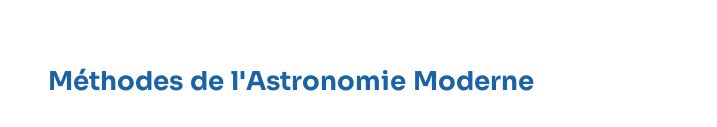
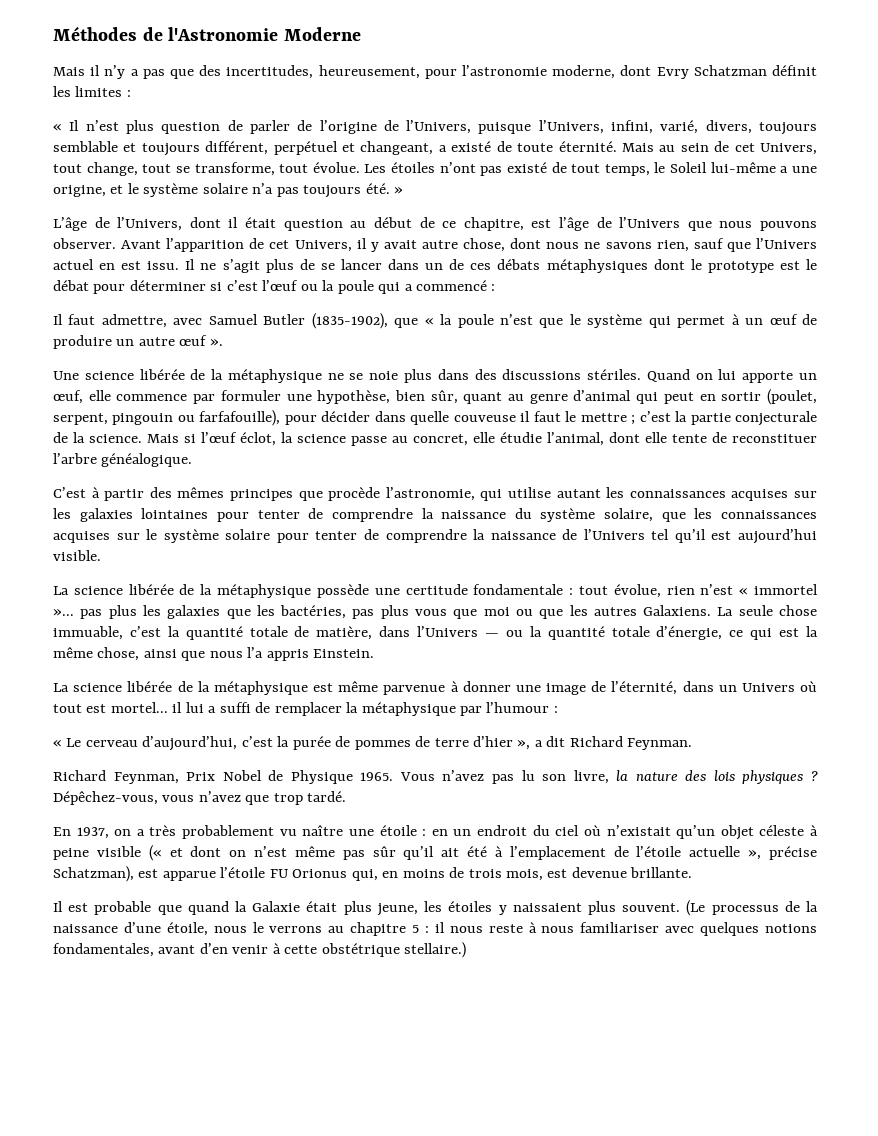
+ Mais il n’y a pas que des incertitudes, heureusement, pour l’astronomie moderne, dont Evry Schatzman définit les limites :
+ « Il n’est plus question de parler de l’origine de l’Univers, puisque l’Univers, infini, varié, divers, toujours semblable et toujours différent, perpétuel et changeant, a existé de toute éternité. Mais au sein de cet Univers, tout change, tout se transforme, tout évolue. Les étoiles n’ont pas existé de tout temps, le Soleil lui-même a une origine, et le système solaire n’a pas toujours été. »
+ L’âge de l’Univers, dont il était question au début de ce chapitre, est l’âge de l’Univers que nous pouvons observer. Avant l’apparition de cet Univers, il y avait autre chose, dont nous ne savons rien, sauf que l’Univers actuel en est issu. Il ne s’agit plus de se lancer dans un de ces débats métaphysiques dont le prototype est le débat pour déterminer si c’est l’œuf ou la poule qui a commencé :
+ Il faut admettre, avec Samuel Butler (1835-1902), que « la poule n’est que le système qui permet à un œuf de produire un autre œuf ».
+ Une science libérée de la métaphysique ne se noie plus dans des discussions stériles. Quand on lui apporte un œuf, elle commence par formuler une hypothèse, bien sûr, quant au genre d’animal qui peut en sortir (poulet, serpent, pingouin ou farfafouille), pour décider dans quelle couveuse il faut le mettre ; c’est la partie conjecturale de la science. Mais si l’œuf éclot, la science passe au concret, elle étudie l’animal, dont elle tente de reconstituer l’arbre généalogique.
+ C’est à partir des mêmes principes que procède l’astronomie, qui utilise autant les connaissances acquises sur les galaxies lointaines pour tenter de comprendre la naissance du système solaire, que les connaissances acquises sur le système solaire pour tenter de comprendre la naissance de l’Univers tel qu’il est aujourd’hui visible.
+ La science libérée de la métaphysique possède une certitude fondamentale : tout évolue, rien n’est « immortel »... pas plus les galaxies que les bactéries, pas plus vous que moi ou que les autres Galaxiens. La seule chose immuable, c’est la quantité totale de matière, dans l’Univers — ou la quantité totale d’énergie, ce qui est la même chose, ainsi que nous l’a appris Einstein.
+ La science libérée de la métaphysique est même parvenue à donner une image de l’éternité, dans un Univers où tout est mortel... il lui a suffi de remplacer la métaphysique par l’humour :
+ « Le cerveau d’aujourd’hui, c’est la purée de pommes de terre d’hier », a dit Richard Feynman.
+ Richard Feynman, Prix Nobel de Physique 1965. Vous n’avez pas lu son livre, la nature des lois physiques ? Dépêchez-vous, vous n’avez que trop tardé.
+ En 1937, on a très probablement vu naître une étoile : en un endroit du ciel où n’existait qu’un objet céleste à peine visible (« et dont on n’est même pas sûr qu’il ait été à l’emplacement de l’étoile actuelle », précise Schatzman), est apparue l’étoile FU Orionus qui, en moins de trois mois, est devenue brillante.
+ Il est probable que quand la Galaxie était plus jeune, les étoiles y naissaient plus souvent. (Le processus de la naissance d’une étoile, nous le verrons au chapitre 5 : il nous reste à nous familiariser avec quelques notions fondamentales, avant d’en venir à cette obstétrique stellaire.)

